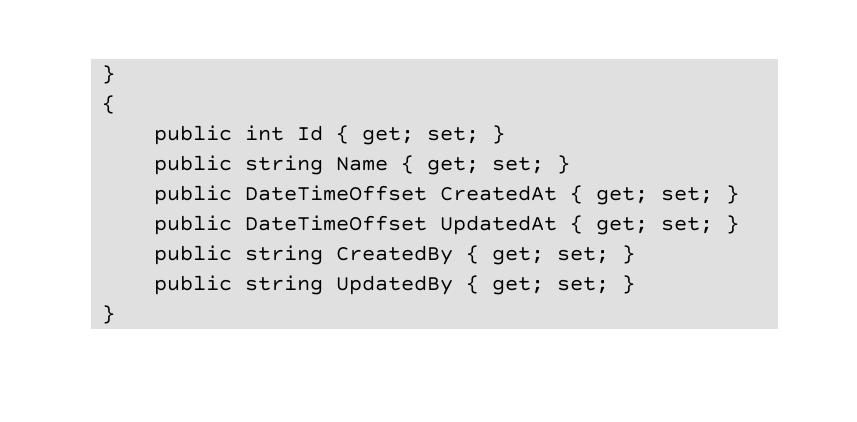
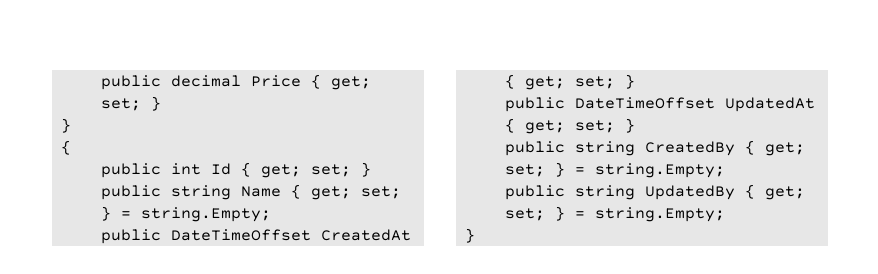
+ public decimal Price { get; set; }
- public string Name { get; set; }
+ public string Name { get; set; } = string.Empty;
- public string CreatedBy { get; set; }
+ public string CreatedBy { get; set; } = string.Empty;
- public string UpdatedBy { get; set; }
+ public string UpdatedBy { get; set; } = string.Empty;

